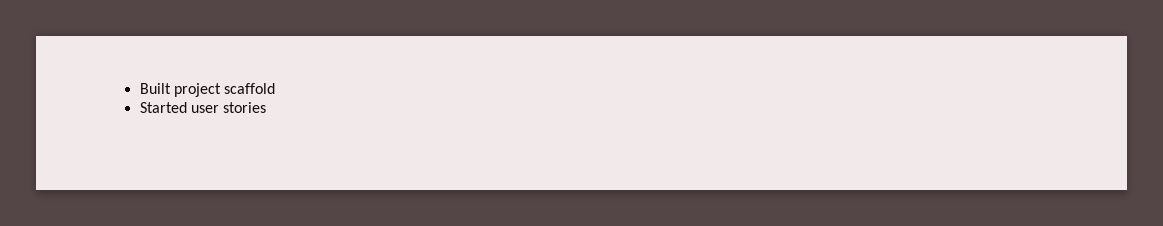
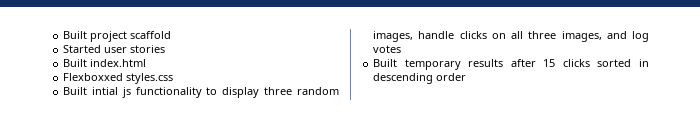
+ Built index.html
+ Flexboxxed styles.css
+ Built intial js functionality to display three random images, handle clicks on all three images, and log votes
+ Built temporary results after 15 clicks sorted in descending order

